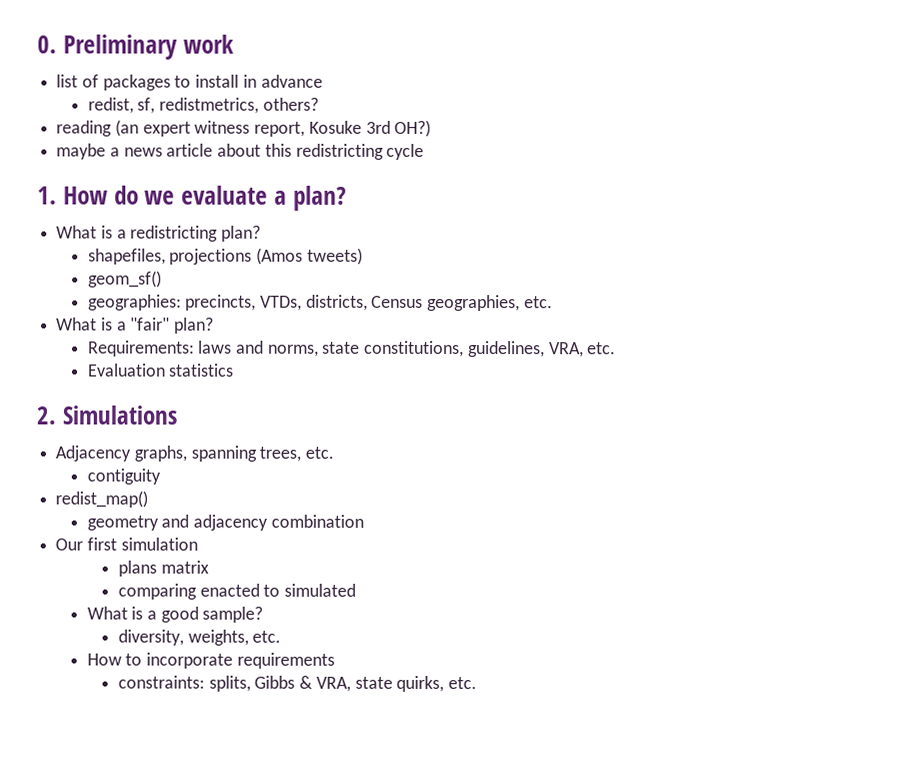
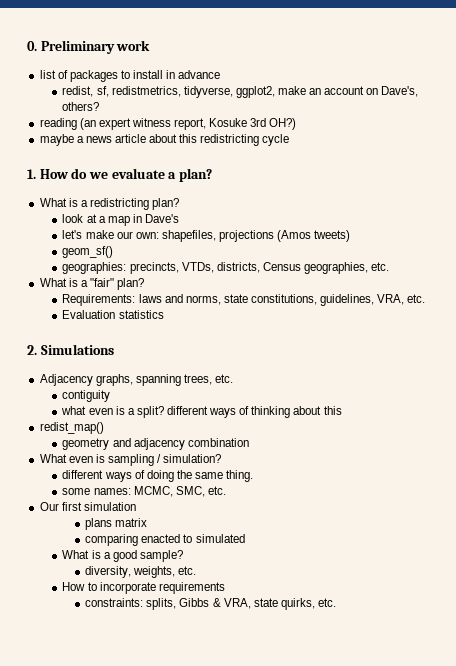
- redist, sf, redistmetrics, others?
+ redist, sf, redistmetrics, tidyverse, ggplot2, make an account on Dave's, others?
- shapefiles, projections (Amos tweets)
+ look at a map in Dave's
+ let's make our own: shapefiles, projections (Amos tweets)
+ what even is a split? different ways of thinking about this
+ What even is sampling / simulation?
+ different ways of doing the same thing.
+ some names: MCMC, SMC, etc.

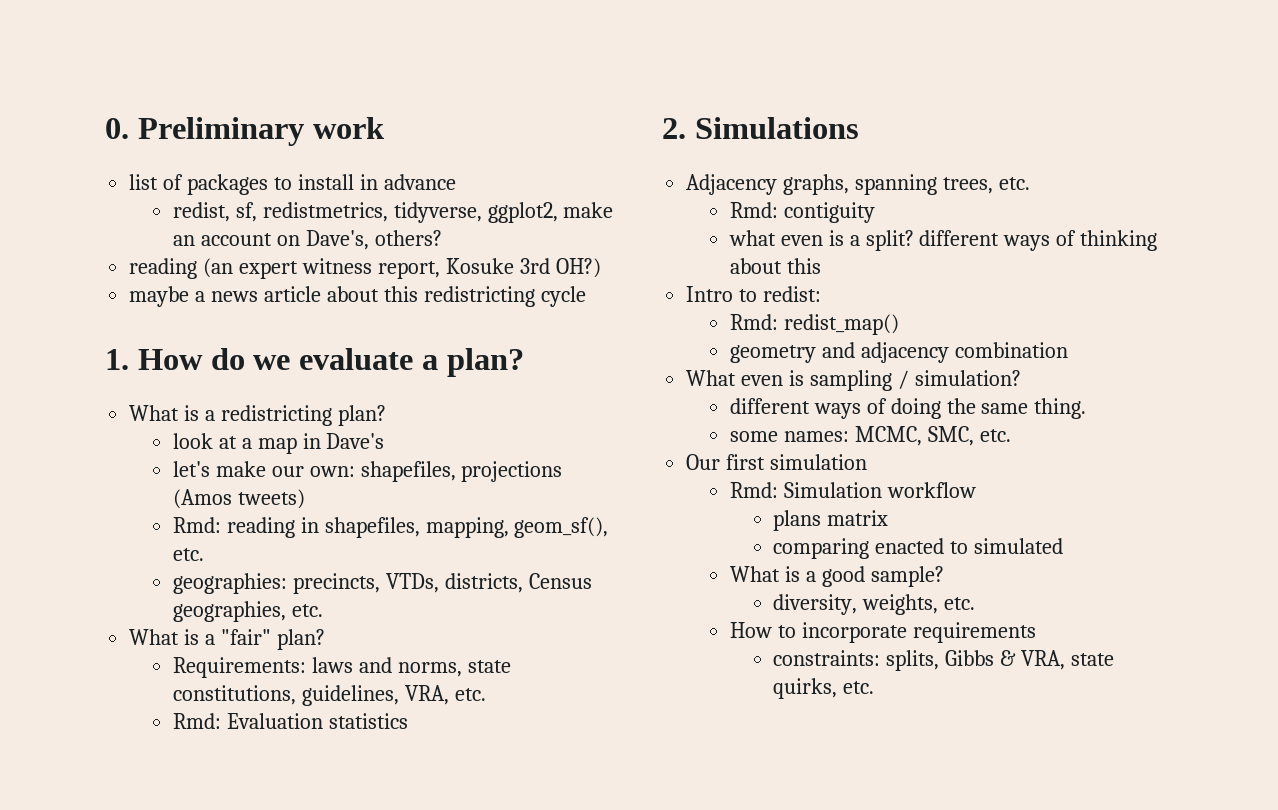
- geom_sf()
+ Rmd: reading in shapefiles, mapping, geom_sf(), etc.
- Evaluation statistics
+ Rmd: Evaluation statistics
- contiguity
+ Rmd: contiguity
- redist_map()
+ Intro to redist:
+ Rmd: redist_map()
+ Rmd: Simulation workflow

